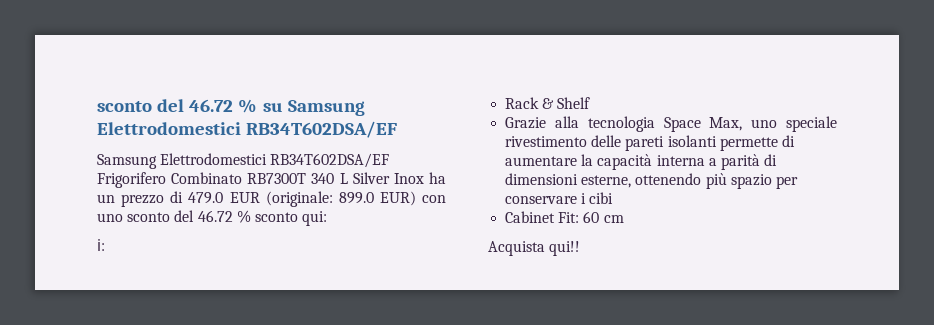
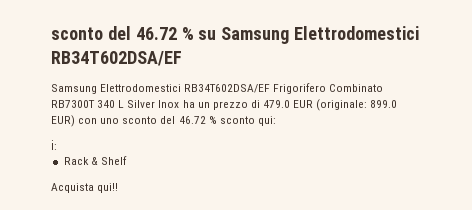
- Grazie alla tecnologia Space Max, uno speciale rivestimento delle pareti isolanti permette di aumentare la capacità interna a parità di dimensioni esterne, ottenendo più spazio per conservare i cibi
- Cabinet Fit: 60 cm

